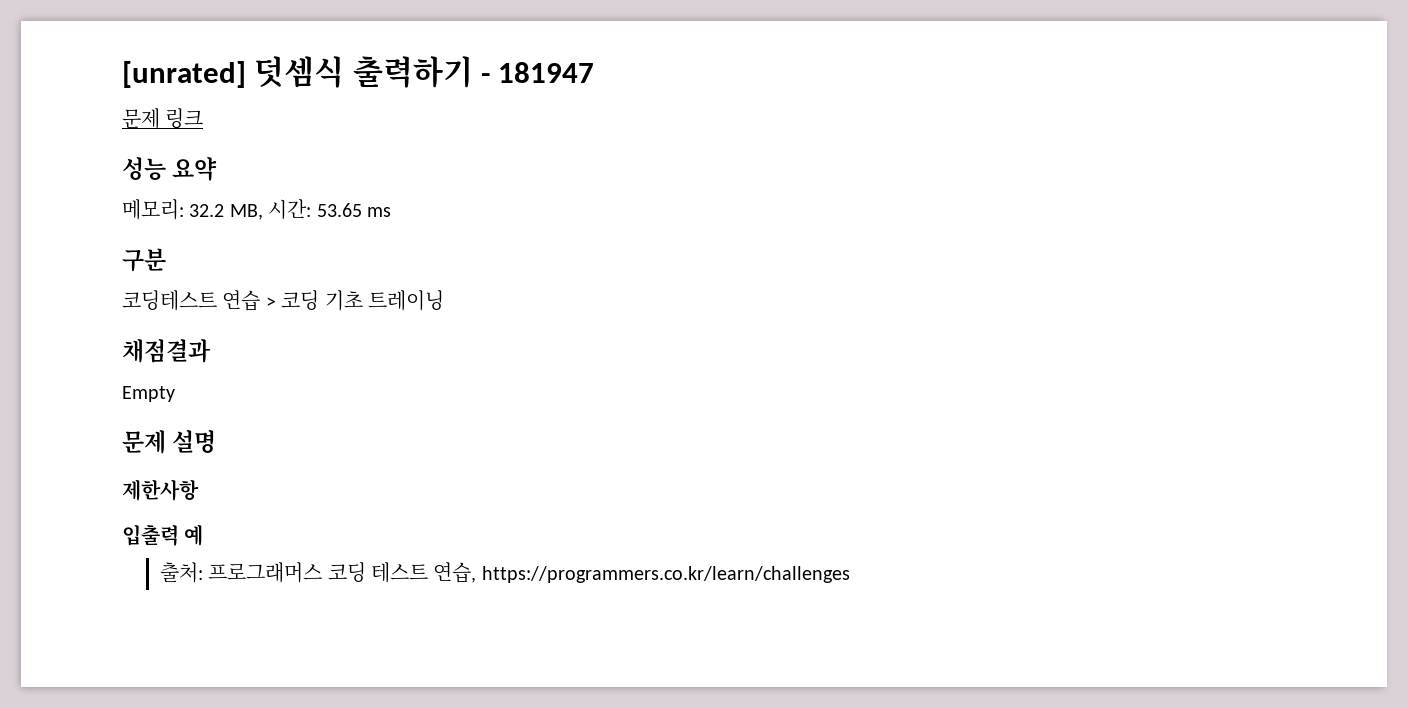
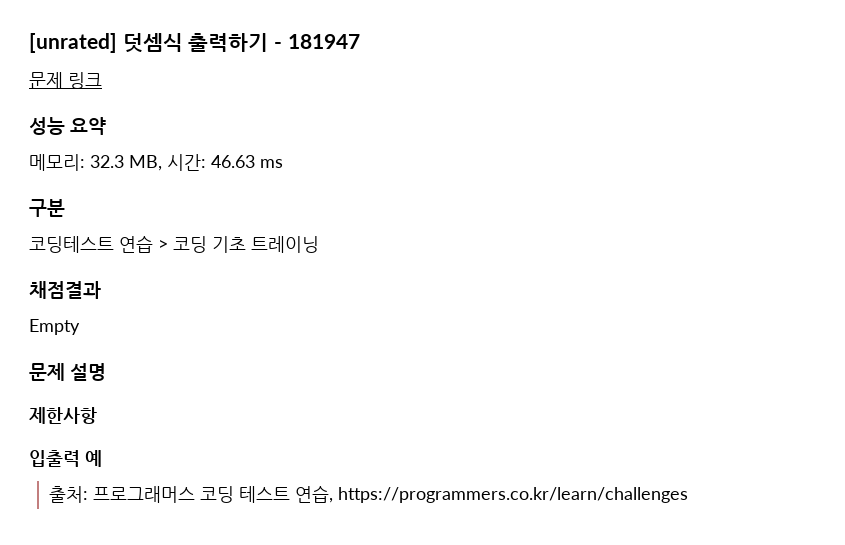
- 메모리: 32.2 MB, 시간: 53.65 ms
+ 메모리: 32.3 MB, 시간: 46.63 ms

